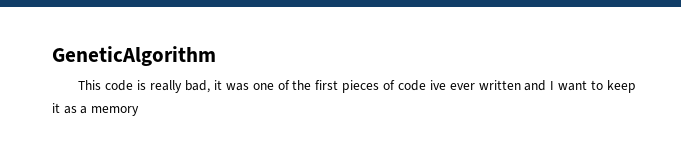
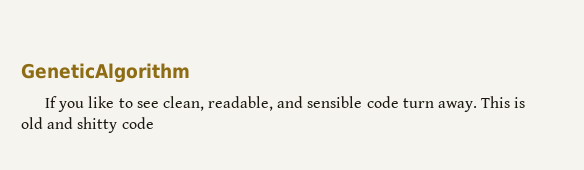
- This code is really bad, it was one of the first pieces of code ive ever written and I want to keep it as a memory
+ If you like to see clean, readable, and sensible code turn away. This is old and shitty code

